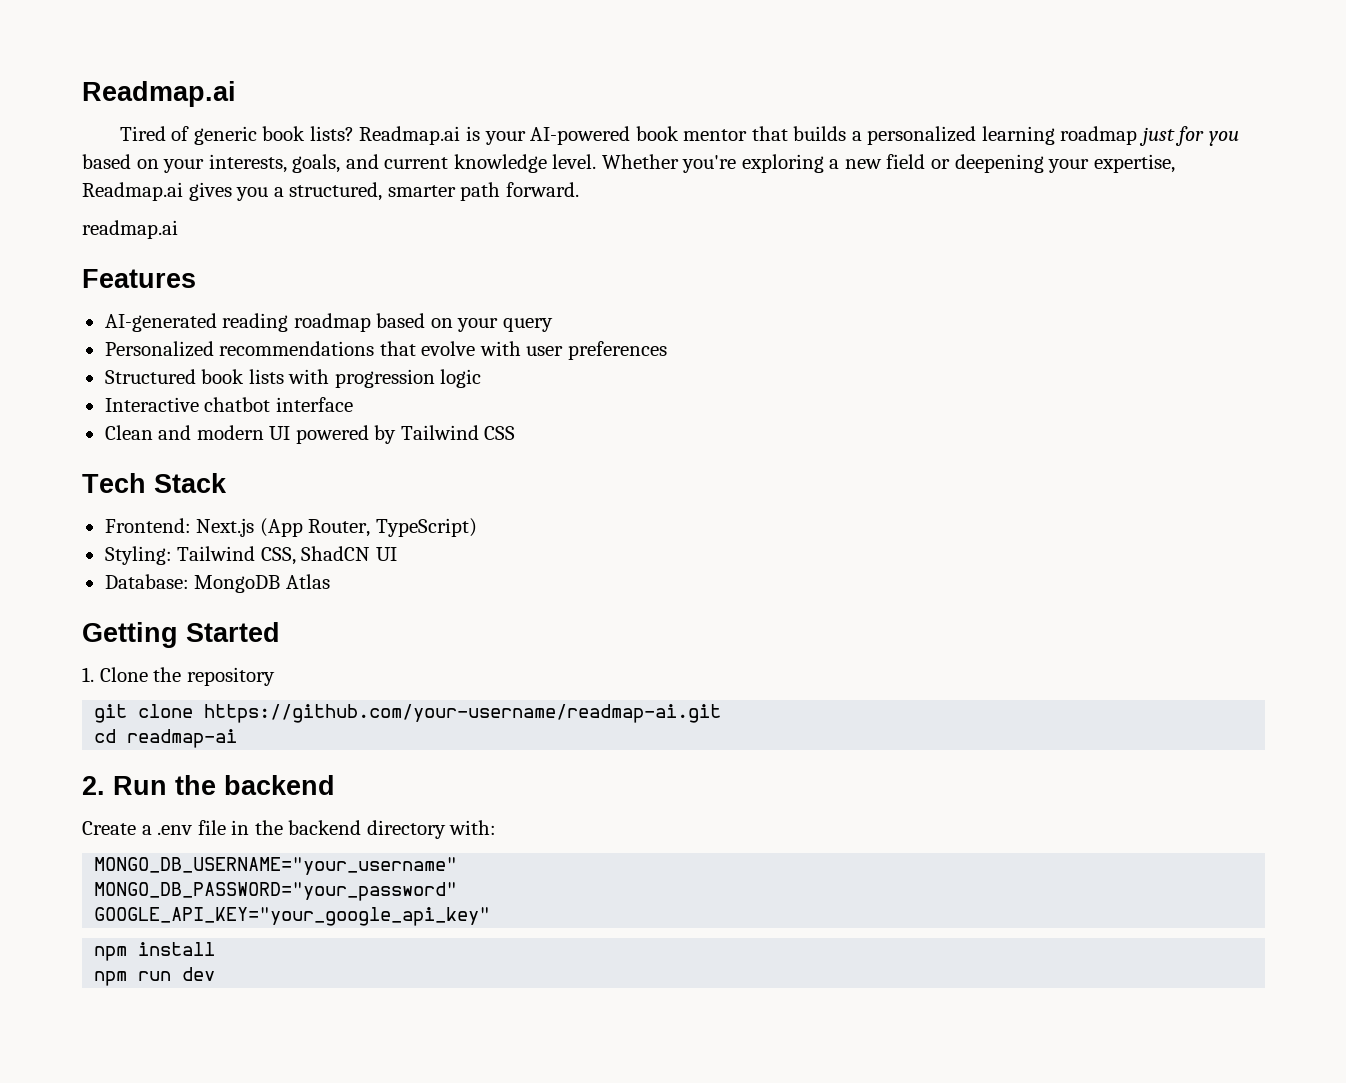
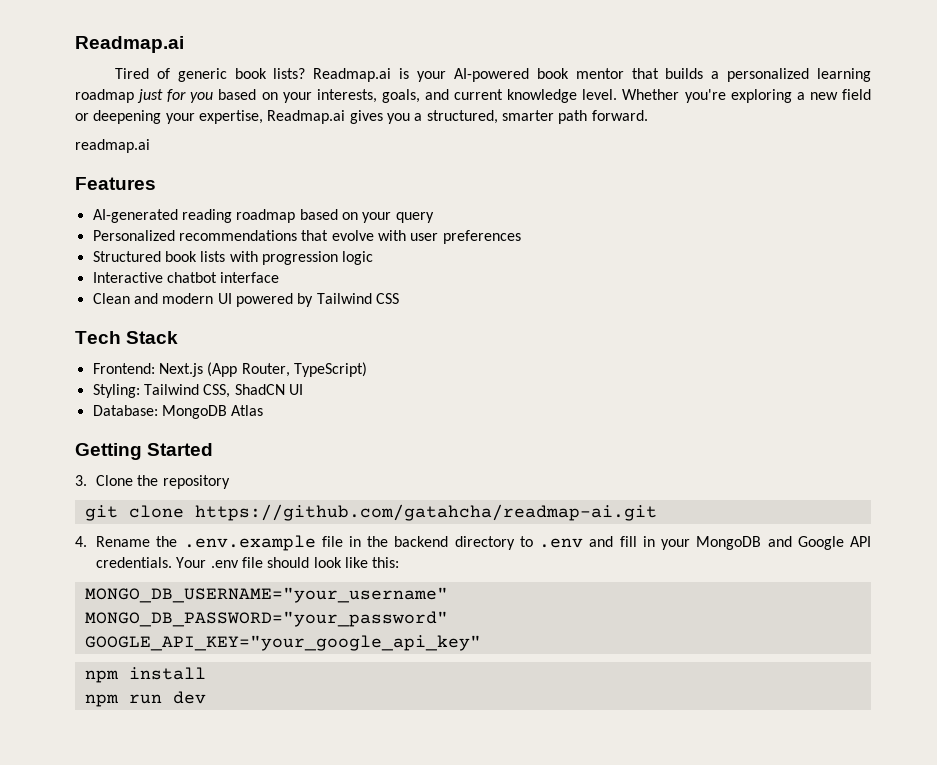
- 1. Clone the repository
+ 3. Clone the repository
- git clone https://github.com/your-username/readmap-ai.git
- cd readmap-ai
- 2. Run the backend
- Create a .env file in the backend directory with:
+ git clone https://github.com/gatahcha/readmap-ai.git
+ 4. Rename the .env.example file in the backend directory to .env and fill in your MongoDB and Google API credentials. Your .env file should look like this:

